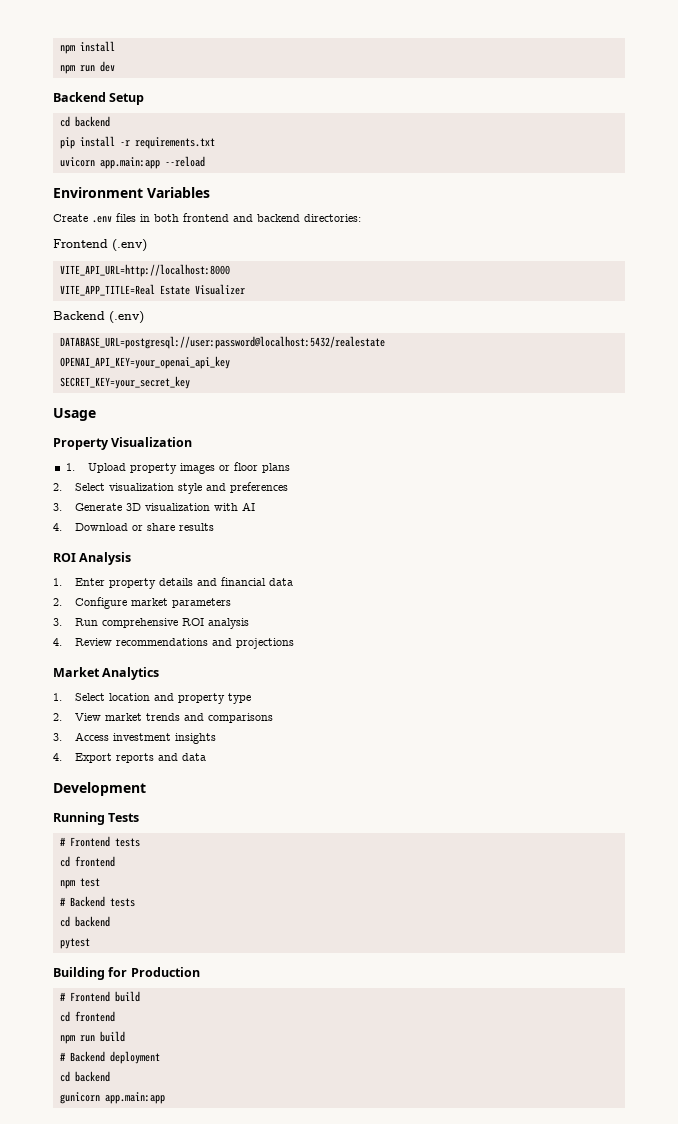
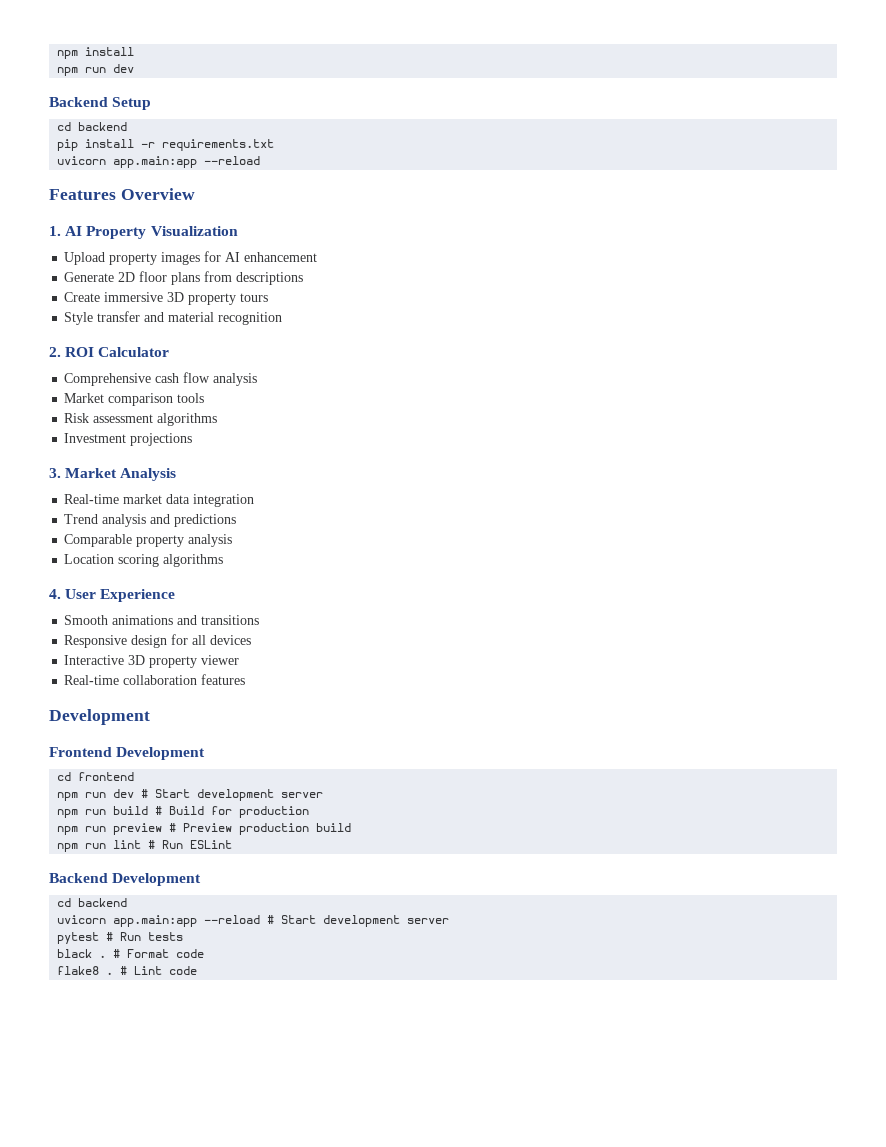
- Environment Variables
- Create .env files in both frontend and backend directories:
- Frontend (.env)
- VITE_API_URL=http://localhost:8000
- VITE_APP_TITLE=Real Estate Visualizer
- Backend (.env)
- DATABASE_URL=postgresql://user:password@localhost:5432/realestate
- OPENAI_API_KEY=your_openai_api_key
- SECRET_KEY=your_secret_key
- Usage
- Property Visualization
+ Features Overview
+ 1. AI Property Visualization
- 1. Upload property images or floor plans
- 2. Select visualization style and preferences
- 3. Generate 3D visualization with AI
- 4. Download or share results
- ROI Analysis
- 1. Enter property details and financial data
- 2. Configure market parameters
- 3. Run comprehensive ROI analysis
- 4. Review recommendations and projections
- Market Analytics
- 1. Select location and property type
- 2. View market trends and comparisons
- 3. Access investment insights
- 4. Export reports and data
+ Upload property images for AI enhancement
+ Generate 2D floor plans from descriptions
+ Create immersive 3D property tours
+ Style transfer and material recognition
+ 2. ROI Calculator
+ Comprehensive cash flow analysis
+ Market comparison tools
+ Risk assessment algorithms
+ Investment projections
+ 3. Market Analysis
+ Real-time market data integration
+ Trend analysis and predictions
+ Comparable property analysis
+ Location scoring algorithms
+ 4. User Experience
+ Smooth animations and transitions
+ Responsive design for all devices
+ Interactive 3D property viewer
+ Real-time collaboration features
  Development
- Running Tests
- # Frontend tests
+ Frontend Development
  cd frontend
- npm test
- # Backend tests
+ npm run dev # Start development server
+ npm run build # Build for production
+ npm run preview # Preview production build
+ npm run lint # Run ESLint
+ Backend Development
  cd backend
- pytest
- Building for Production
- # Frontend build
- cd frontend
- npm run build
- # Backend deployment
- cd backend
- gunicorn app.main:app
+ uvicorn app.main:app --reload # Start development server
+ pytest # Run tests
+ black . # Format code
+ flake8 . # Lint code

